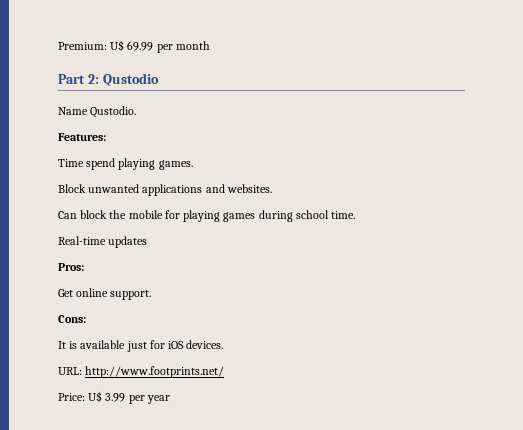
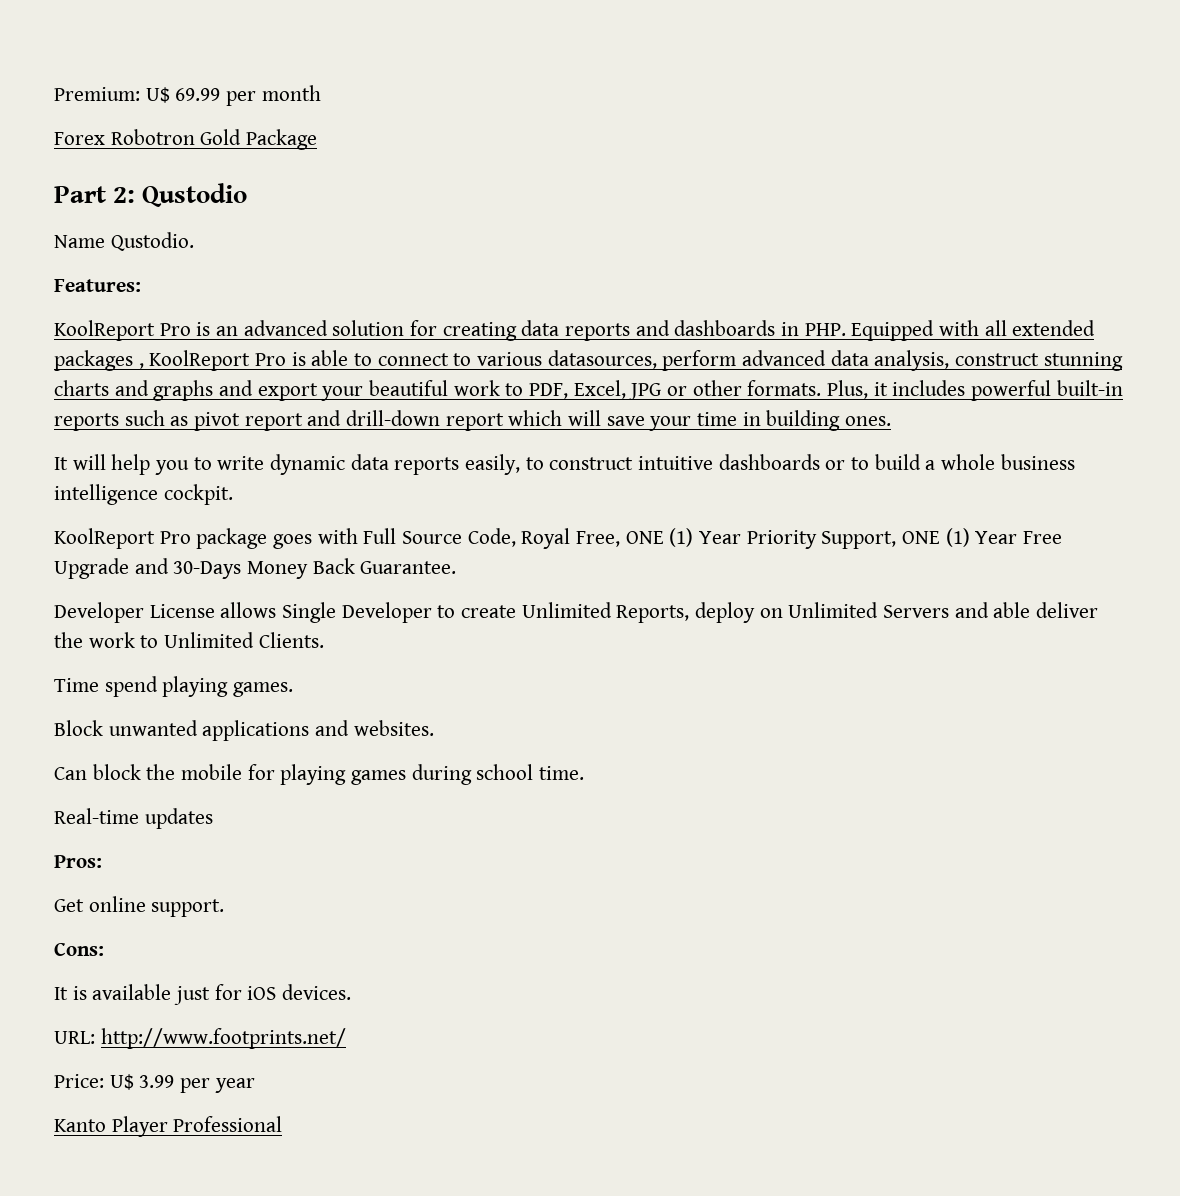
+ Forex Robotron Gold Package
+ KoolReport Pro is an advanced solution for creating data reports and dashboards in PHP. Equipped with all extended packages , KoolReport Pro is able to connect to various datasources, perform advanced data analysis, construct stunning charts and graphs and export your beautiful work to PDF, Excel, JPG or other formats. Plus, it includes powerful built-in reports such as pivot report and drill-down report which will save your time in building ones.
+ It will help you to write dynamic data reports easily, to construct intuitive dashboards or to build a whole business intelligence cockpit.
+ KoolReport Pro package goes with Full Source Code, Royal Free, ONE (1) Year Priority Support, ONE (1) Year Free Upgrade and 30-Days Money Back Guarantee.
+ Developer License allows Single Developer to create Unlimited Reports, deploy on Unlimited Servers and able deliver the work to Unlimited Clients.
+ Kanto Player Professional

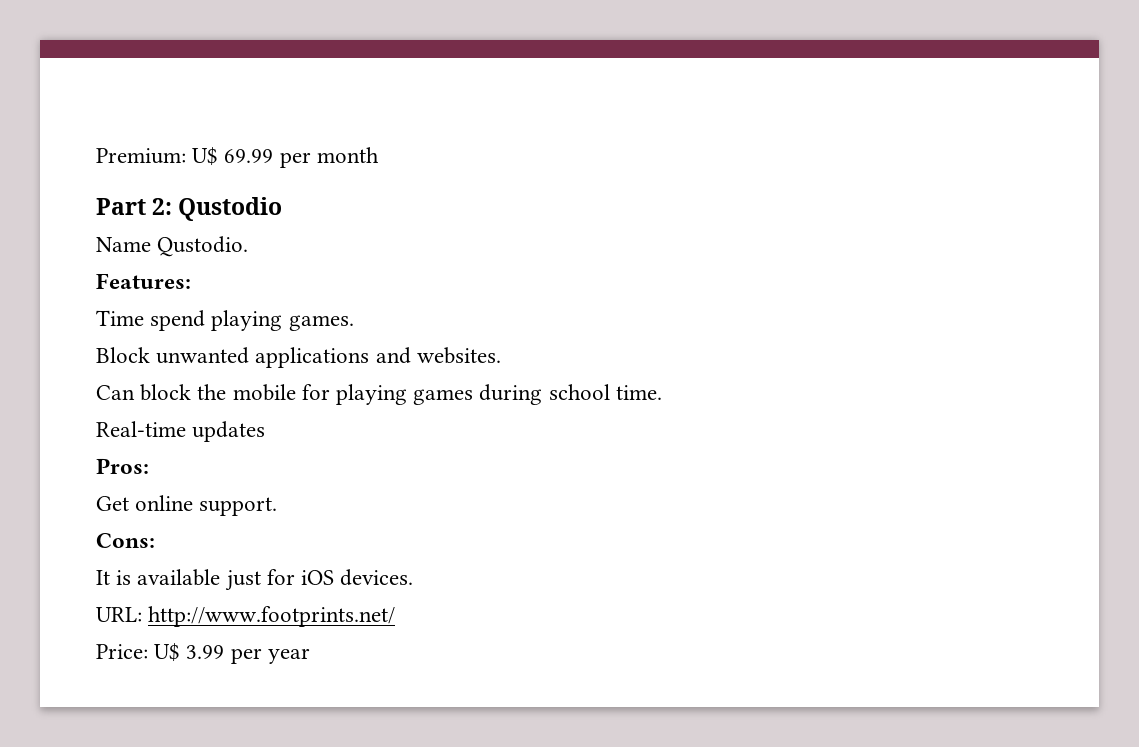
- Forex Robotron Gold Package
- KoolReport Pro is an advanced solution for creating data reports and dashboards in PHP. Equipped with all extended packages , KoolReport Pro is able to connect to various datasources, perform advanced data analysis, construct stunning charts and graphs and export your beautiful work to PDF, Excel, JPG or other formats. Plus, it includes powerful built-in reports such as pivot report and drill-down report which will save your time in building ones.
- It will help you to write dynamic data reports easily, to construct intuitive dashboards or to build a whole business intelligence cockpit.
- KoolReport Pro package goes with Full Source Code, Royal Free, ONE (1) Year Priority Support, ONE (1) Year Free Upgrade and 30-Days Money Back Guarantee.
- Developer License allows Single Developer to create Unlimited Reports, deploy on Unlimited Servers and able deliver the work to Unlimited Clients.
- Kanto Player Professional

